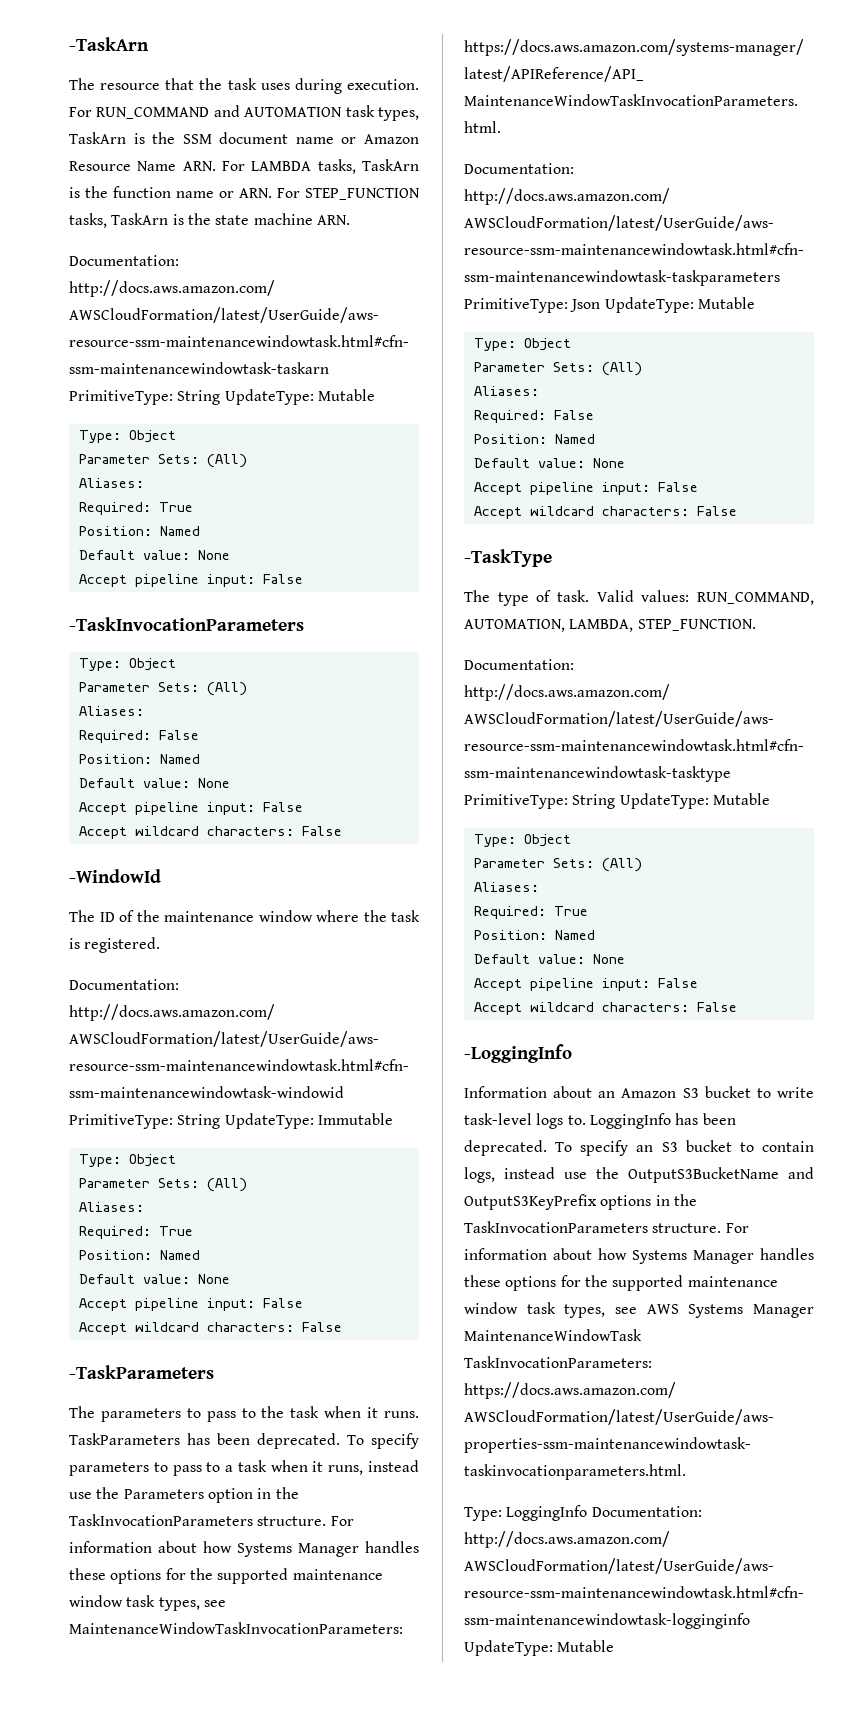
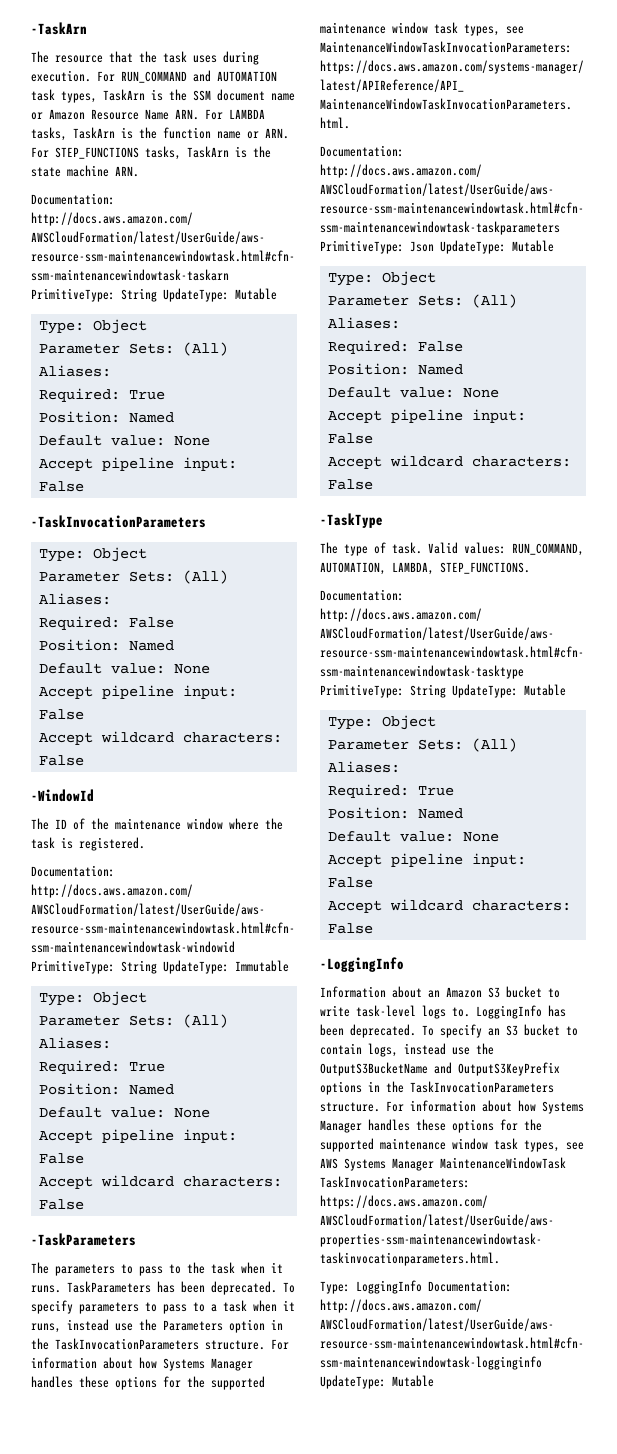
- For RUN_COMMAND and AUTOMATION task types, TaskArn is the SSM document name or Amazon Resource Name ARN. For LAMBDA tasks, TaskArn is the function name or ARN. For STEP_FUNCTION tasks, TaskArn is the state machine ARN.
+ For RUN_COMMAND and AUTOMATION task types, TaskArn is the SSM document name or Amazon Resource Name ARN. For LAMBDA tasks, TaskArn is the function name or ARN. For STEP_FUNCTIONS tasks, TaskArn is the state machine ARN.
- Valid values: RUN_COMMAND, AUTOMATION, LAMBDA, STEP_FUNCTION.
+ Valid values: RUN_COMMAND, AUTOMATION, LAMBDA, STEP_FUNCTIONS.

